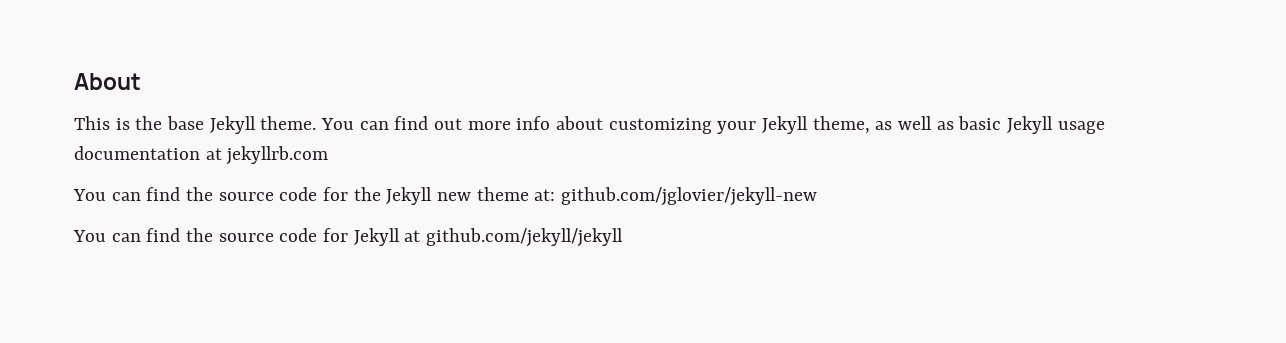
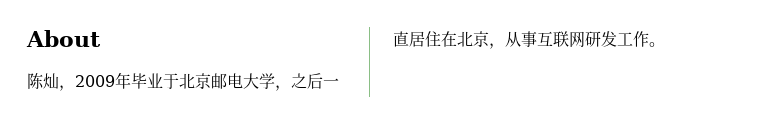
- This is the base Jekyll theme. You can find out more info about customizing your Jekyll theme, as well as basic Jekyll usage documentation at jekyllrb.com
- You can find the source code for the Jekyll new theme at: github.com/jglovier/jekyll-new
- You can find the source code for Jekyll at github.com/jekyll/jekyll
+ 陈灿，2009年毕业于北京邮电大学，之后一直居住在北京，从事互联网研发工作。

